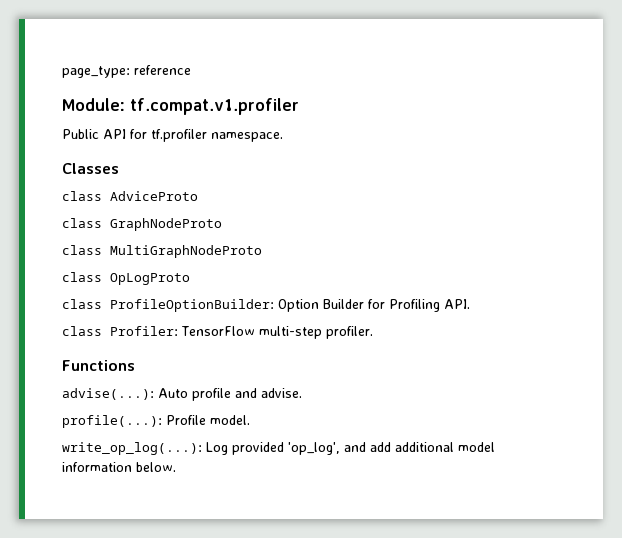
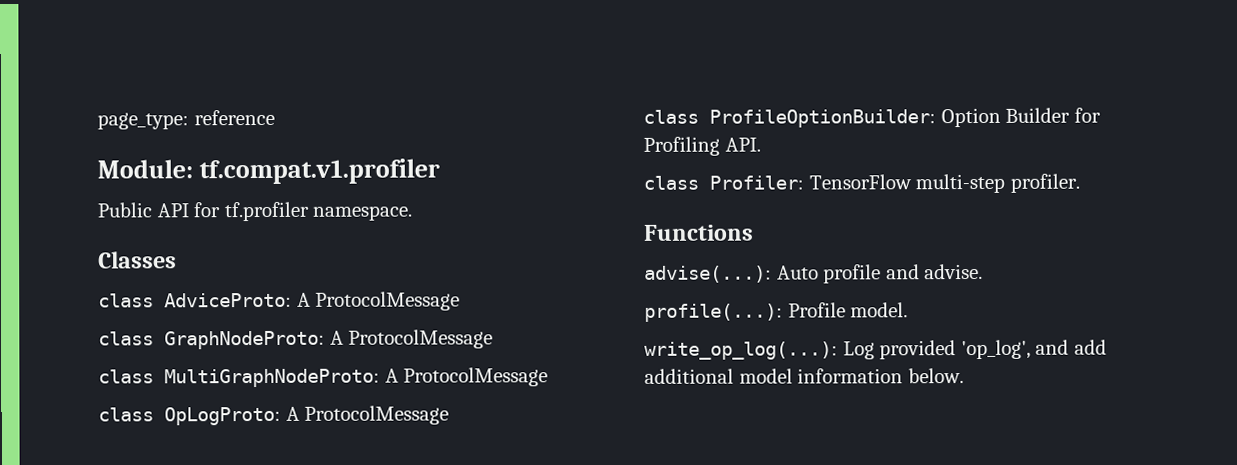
- class AdviceProto
- class GraphNodeProto
- class MultiGraphNodeProto
- class OpLogProto
+ class AdviceProto: A ProtocolMessage
+ class GraphNodeProto: A ProtocolMessage
+ class MultiGraphNodeProto: A ProtocolMessage
+ class OpLogProto: A ProtocolMessage

